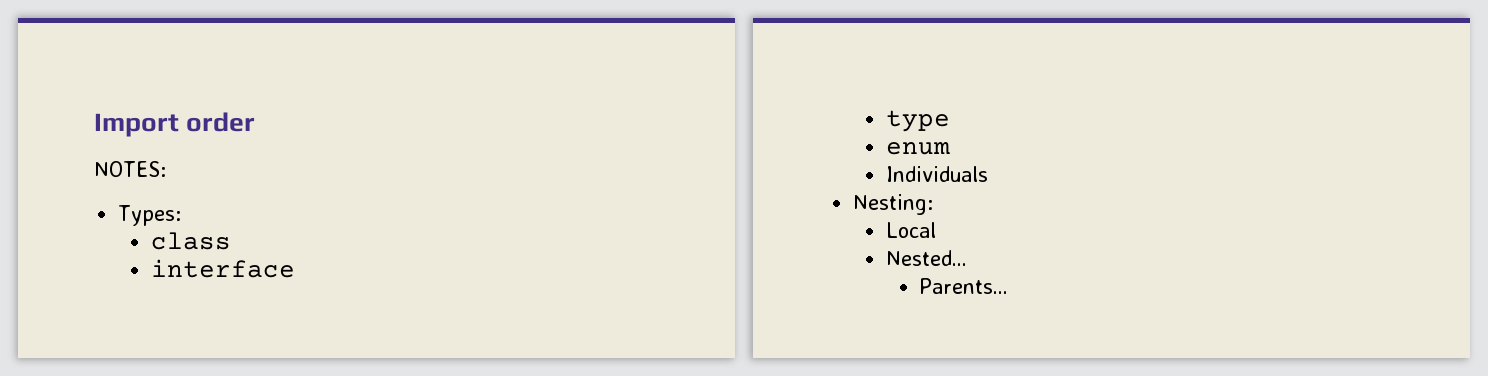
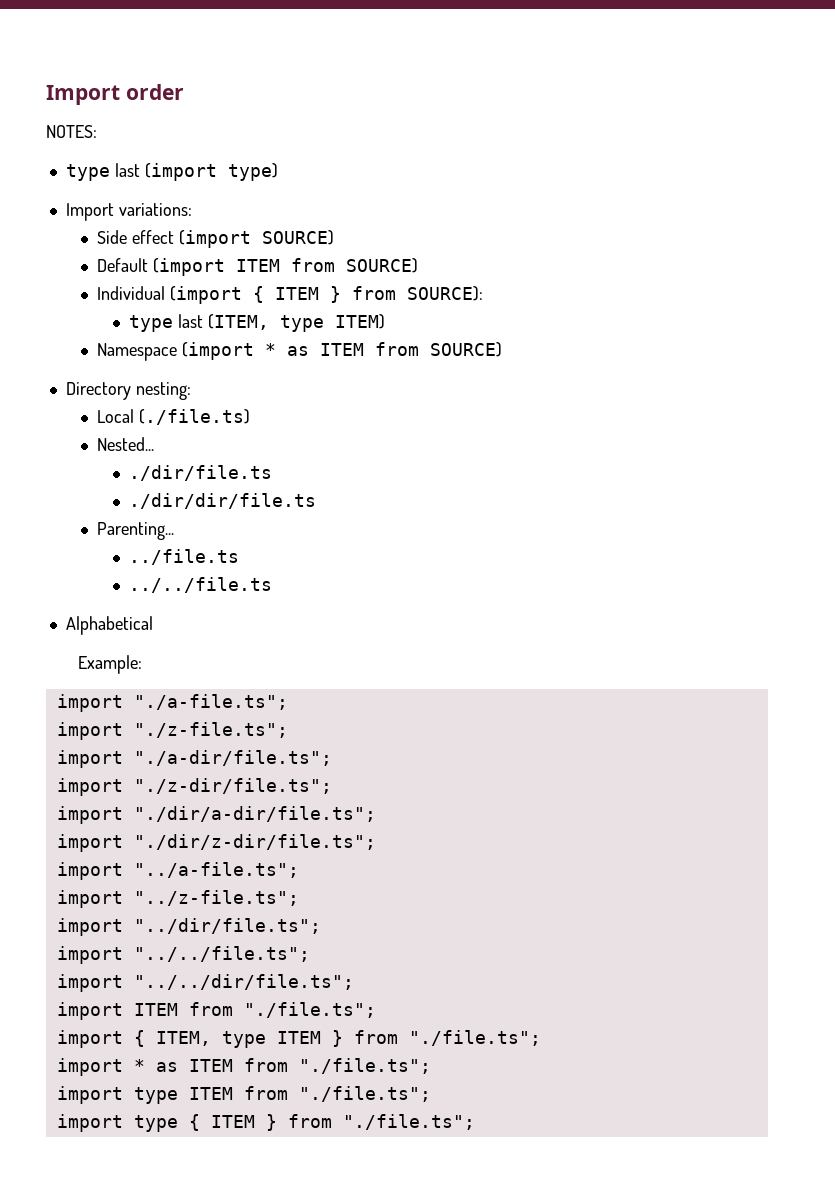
- Types:
- class
- interface
- type
- enum
- Individuals
- Nesting:
+ type last (import type)
+ Import variations:
+ Side effect (import SOURCE)
+ Default (import ITEM from SOURCE)
+ Individual (import { ITEM } from SOURCE):
+ type last (ITEM, type ITEM)
+ Namespace (import * as ITEM from SOURCE)
+ Directory nesting:
- Local
+ Local (./file.ts)
- Parents...
+ ./dir/file.ts
+ ./dir/dir/file.ts
+ Parenting...
+ ../file.ts
+ ../../file.ts
+ Alphabetical
+ Example:
+ import "./a-file.ts";
+ import "./z-file.ts";
+ import "./a-dir/file.ts";
+ import "./z-dir/file.ts";
+ import "./dir/a-dir/file.ts";
+ import "./dir/z-dir/file.ts";
+ import "../a-file.ts";
+ import "../z-file.ts";
+ import "../dir/file.ts";
+ import "../../file.ts";
+ import "../../dir/file.ts";
+ import ITEM from "./file.ts";
+ import { ITEM, type ITEM } from "./file.ts";
+ import * as ITEM from "./file.ts";
+ import type ITEM from "./file.ts";
+ import type { ITEM } from "./file.ts";

